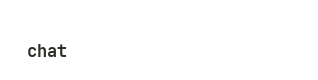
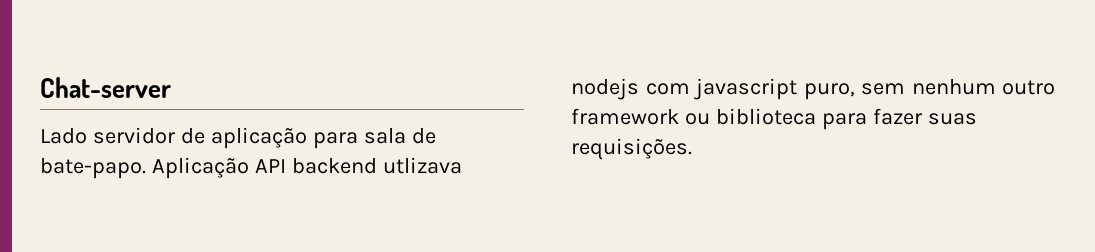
- chat
+ Chat-server
+ Lado servidor de aplicação para sala de bate-papo. Aplicação API backend utlizava nodejs com javascript puro, sem nenhum outro framework ou biblioteca para fazer suas requisições.

